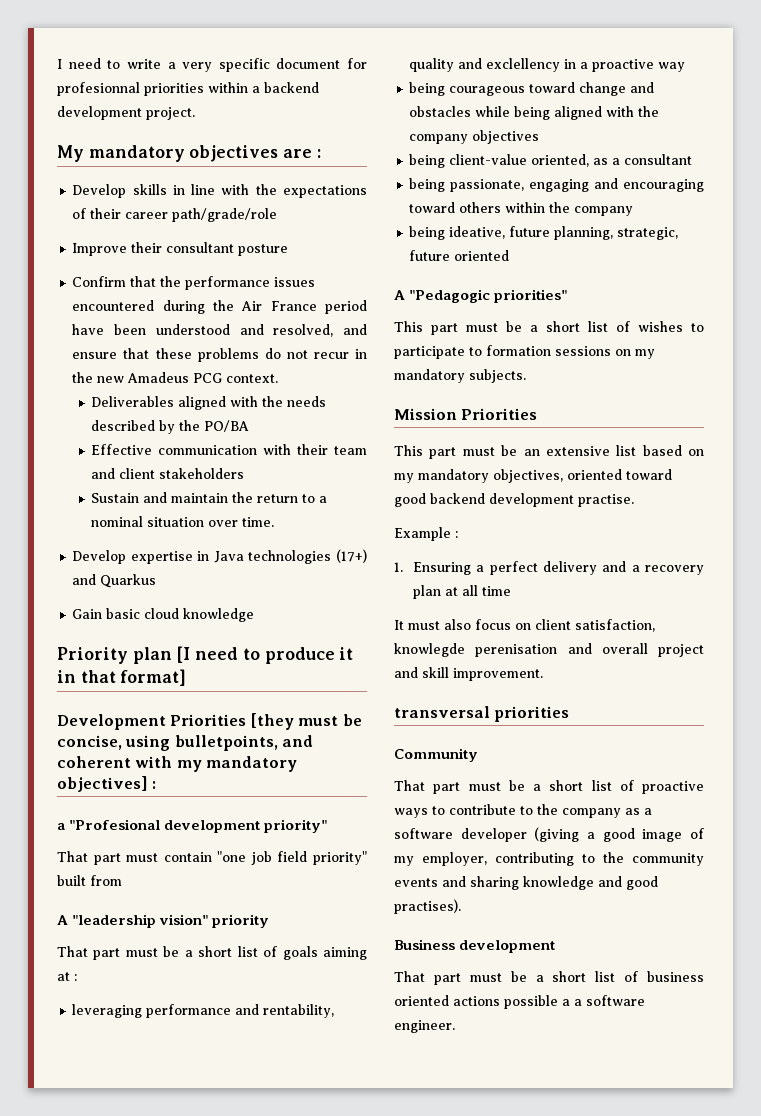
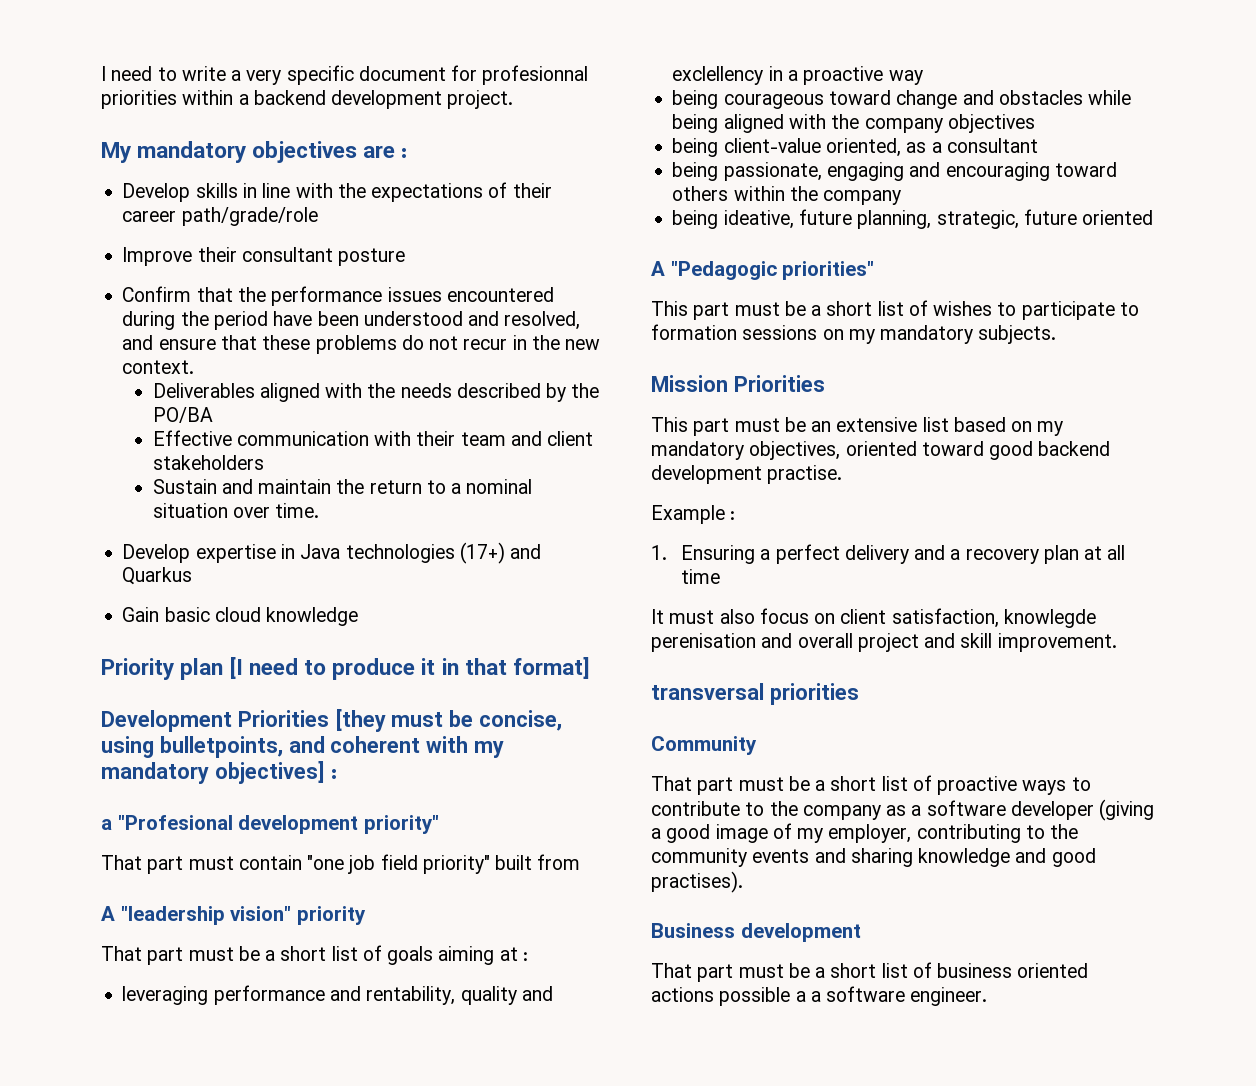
- Confirm that the performance issues encountered during the Air France period have been understood and resolved, and ensure that these problems do not recur in the new Amadeus PCG context.
+ Confirm that the performance issues encountered during the period have been understood and resolved, and ensure that these problems do not recur in the new context.

